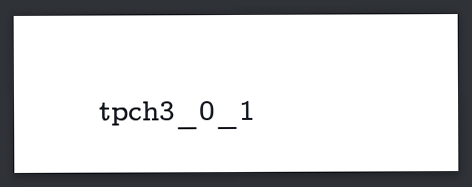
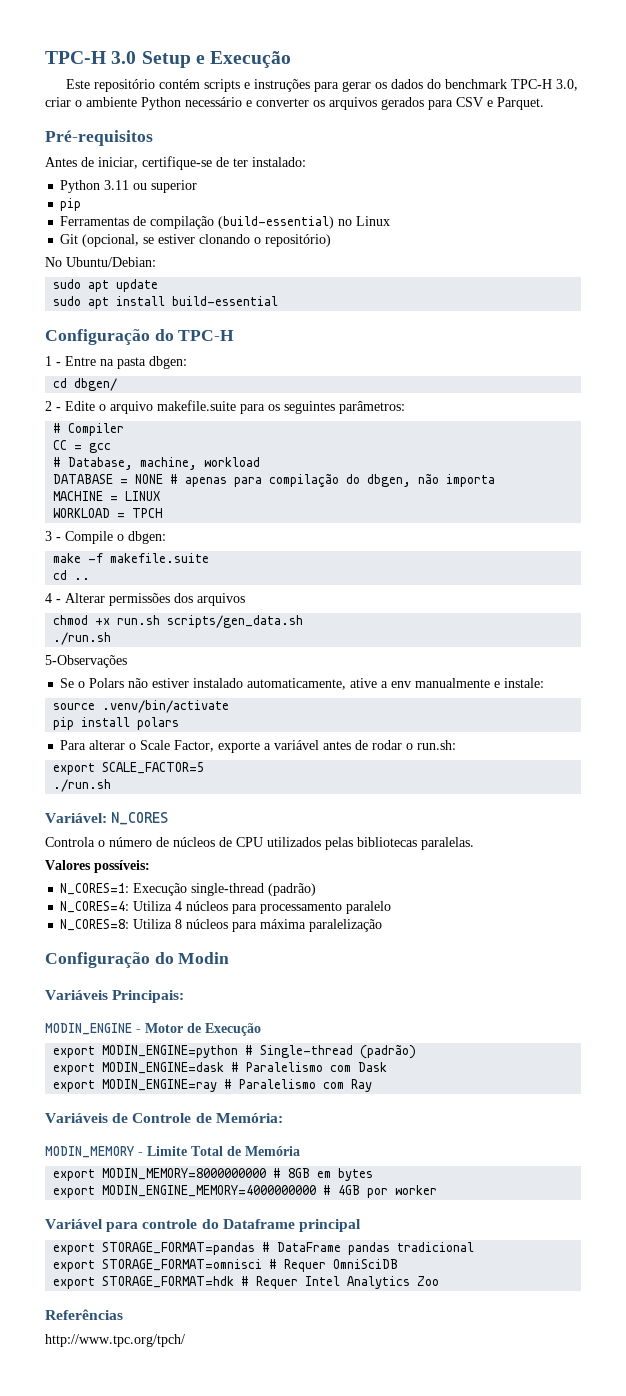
- tpch3_0_1
+ TPC-H 3.0 Setup e Execução
+ Este repositório contém scripts e instruções para gerar os dados do benchmark TPC-H 3.0, criar o ambiente Python necessário e converter os arquivos gerados para CSV e Parquet.
+ Pré-requisitos
+ Antes de iniciar, certifique-se de ter instalado:
+ Python 3.11 ou superior
+ pip
+ Ferramentas de compilação (build-essential) no Linux
+ Git (opcional, se estiver clonando o repositório)
+ No Ubuntu/Debian:
+ sudo apt update
+ sudo apt install build-essential
+ Configuração do TPC-H
+ 1 - Entre na pasta dbgen:
+ cd dbgen/
+ 2 - Edite o arquivo makefile.suite para os seguintes parâmetros:
+ # Compiler
+ CC = gcc
+ # Database, machine, workload
+ DATABASE = NONE # apenas para compilação do dbgen, não importa
+ MACHINE = LINUX
+ WORKLOAD = TPCH
+ 3 - Compile o dbgen:
+ make -f makefile.suite
+ cd ..
+ 4 - Alterar permissões dos arquivos
+ chmod +x run.sh scripts/gen_data.sh
+ ./run.sh
+ 5-Observações
+ Se o Polars não estiver instalado automaticamente, ative a env manualmente e instale:
+ source .venv/bin/activate
+ pip install polars
+ Para alterar o Scale Factor, exporte a variável antes de rodar o run.sh:
+ export SCALE_FACTOR=5
+ ./run.sh
+ Variável: N_CORES
+ Controla o número de núcleos de CPU utilizados pelas bibliotecas paralelas.
+ Valores possíveis:
+ N_CORES=1: Execução single-thread (padrão)
+ N_CORES=4: Utiliza 4 núcleos para processamento paralelo
+ N_CORES=8: Utiliza 8 núcleos para máxima paralelização
+ Configuração do Modin
+ Variáveis Principais:
+ MODIN_ENGINE - Motor de Execução
+ export MODIN_ENGINE=python # Single-thread (padrão)
+ export MODIN_ENGINE=dask # Paralelismo com Dask
+ export MODIN_ENGINE=ray # Paralelismo com Ray
+ Variáveis de Controle de Memória:
+ MODIN_MEMORY - Limite Total de Memória
+ export MODIN_MEMORY=8000000000 # 8GB em bytes
+ export MODIN_ENGINE_MEMORY=4000000000 # 4GB por worker
+ Variável para controle do Dataframe principal
+ export STORAGE_FORMAT=pandas # DataFrame pandas tradicional
+ export STORAGE_FORMAT=omnisci # Requer OmniSciDB
+ export STORAGE_FORMAT=hdk # Requer Intel Analytics Zoo
+ Referências
+ http://www.tpc.org/tpch/

